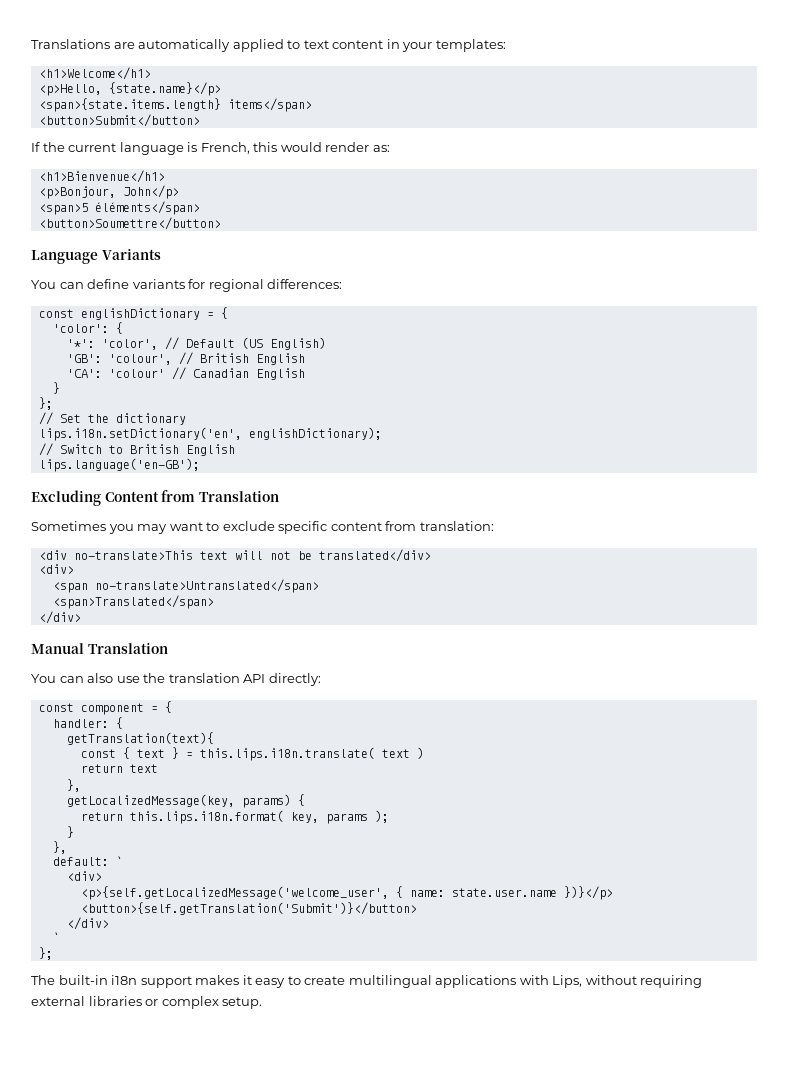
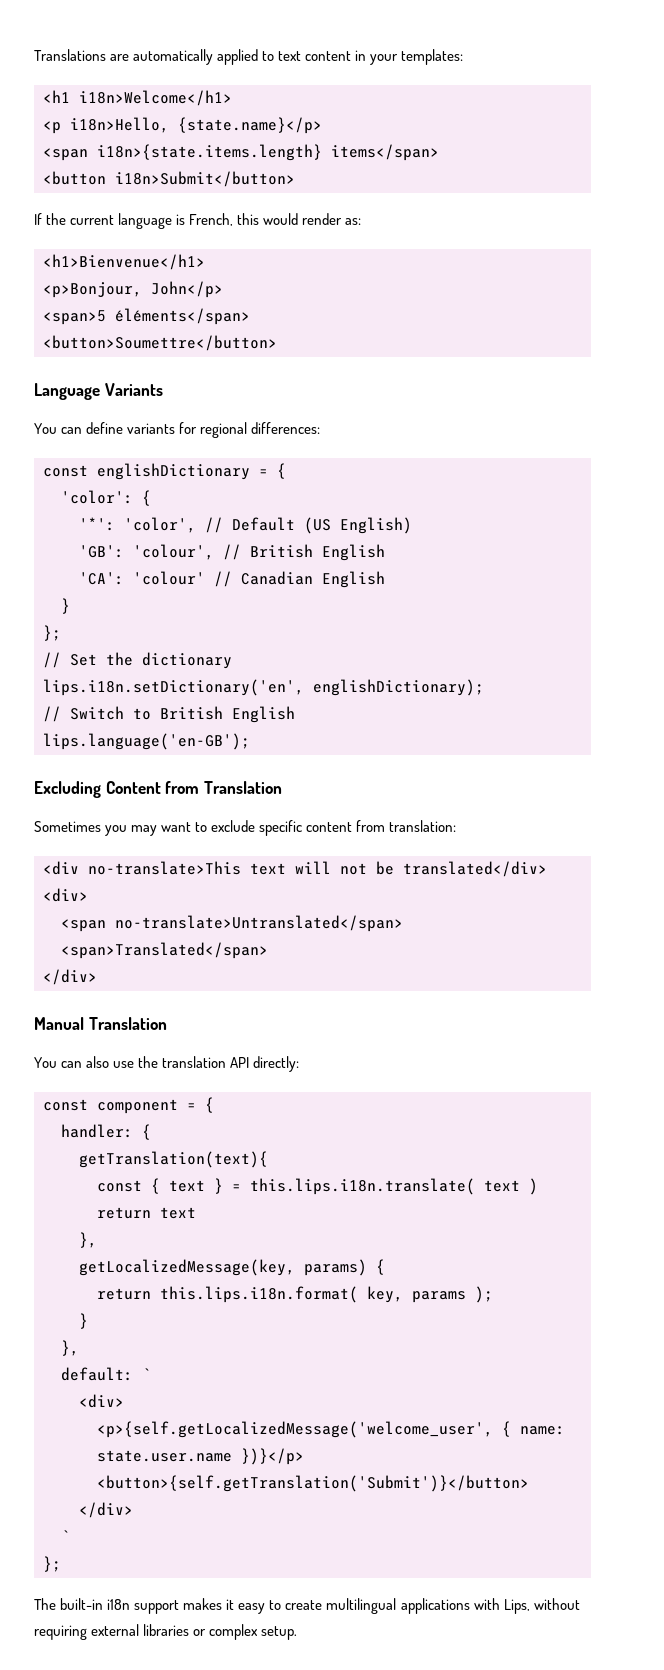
- <h1>Welcome</h1>
- <p>Hello, {state.name}</p>
+ <h1 i18n>Welcome</h1>
+ <p i18n>Hello, {state.name}</p>
- <span>{state.items.length} items</span>
+ <span i18n>{state.items.length} items</span>
- <button>Submit</button>
+ <button i18n>Submit</button>

